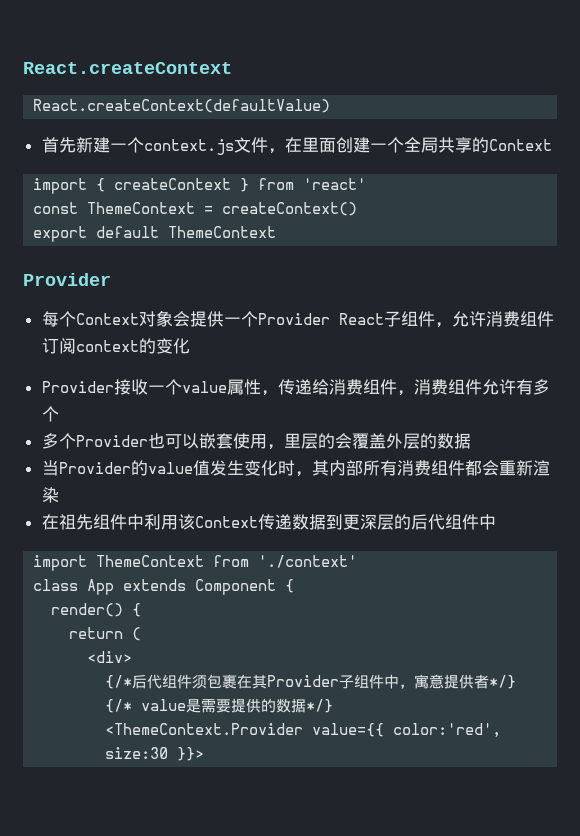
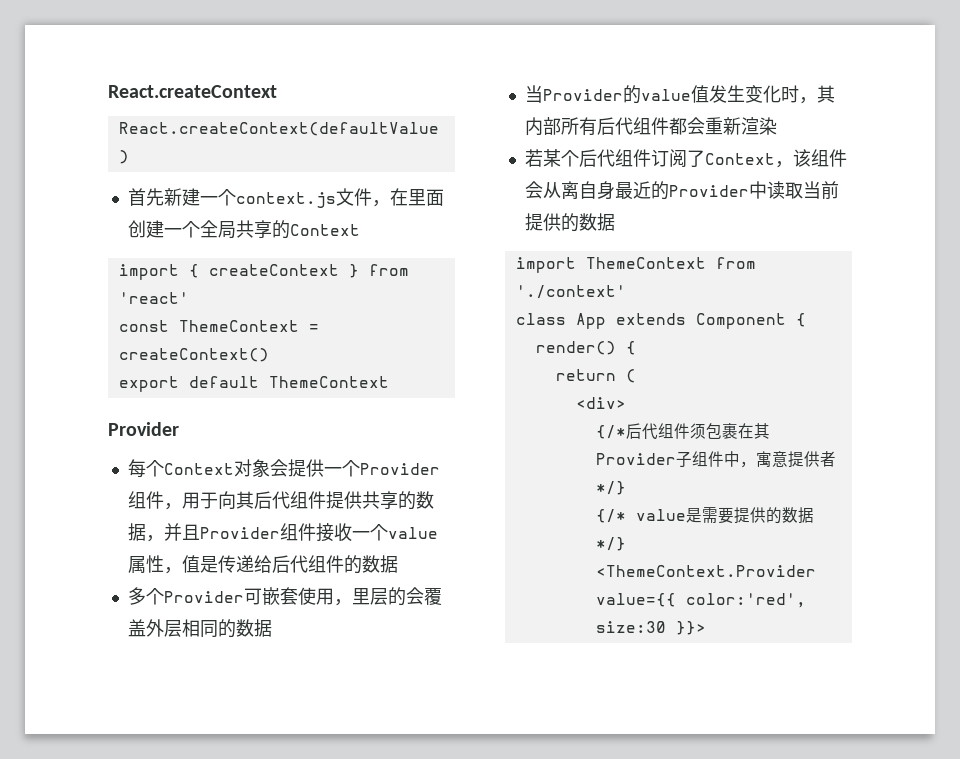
- 每个Context对象会提供一个Provider React子组件，允许消费组件订阅context的变化
- Provider接收一个value属性，传递给消费组件，消费组件允许有多个
+ 每个Context对象会提供一个Provider组件，用于向其后代组件提供共享的数据，并且Provider组件接收一个value属性，值是传递给后代组件的数据
- 多个Provider也可以嵌套使用，里层的会覆盖外层的数据
+ 多个Provider可嵌套使用，里层的会覆盖外层相同的数据
- 当Provider的value值发生变化时，其内部所有消费组件都会重新渲染
+ 当Provider的value值发生变化时，其内部所有后代组件都会重新渲染
- 在祖先组件中利用该Context传递数据到更深层的后代组件中
+ 若某个后代组件订阅了Context，该组件会从离自身最近的Provider中读取当前提供的数据

